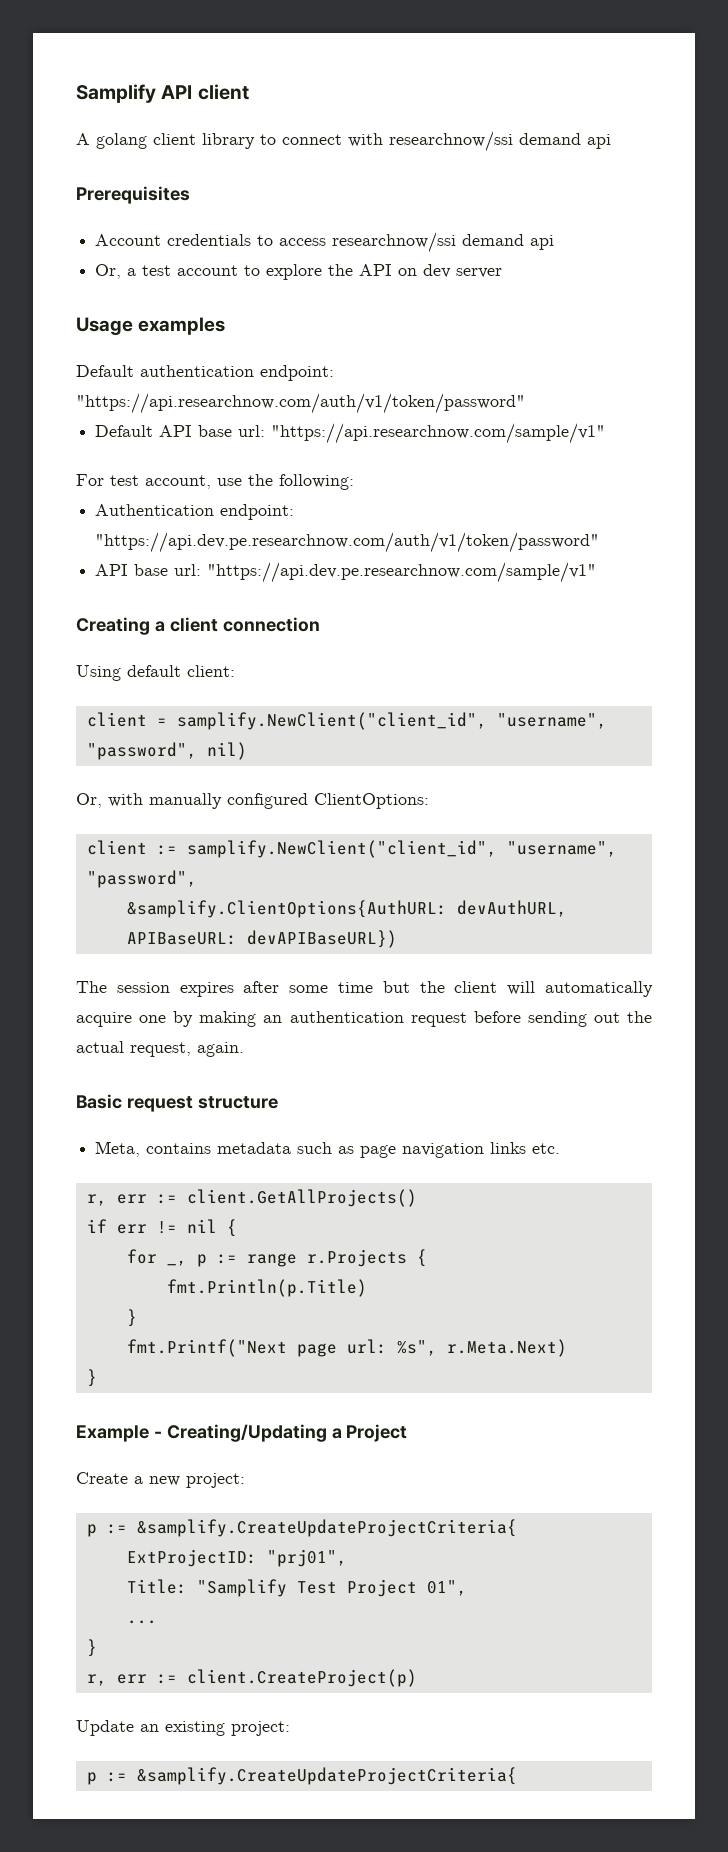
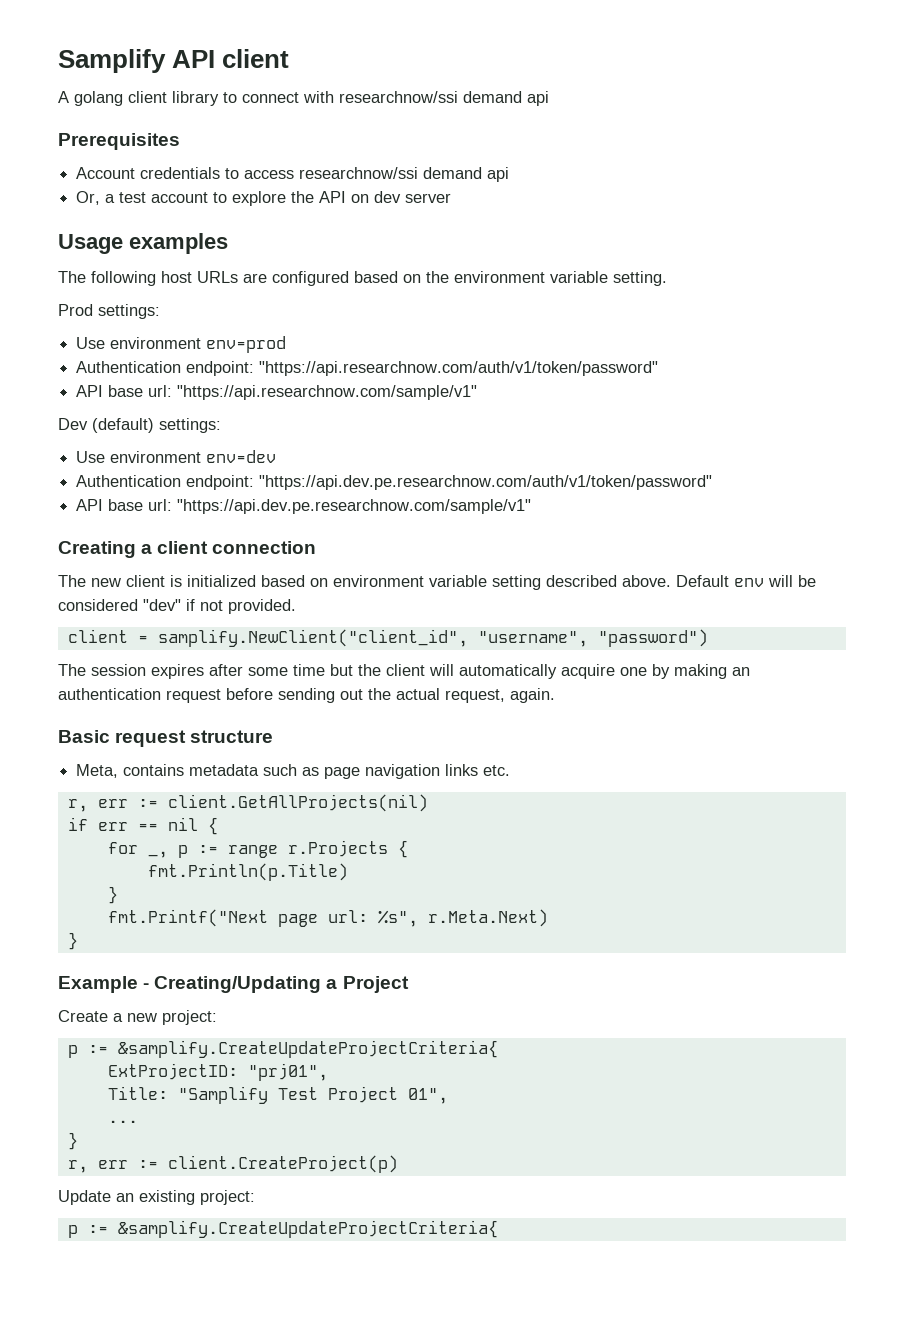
- Default authentication endpoint: "https://api.researchnow.com/auth/v1/token/password"
+ The following host URLs are configured based on the environment variable setting.
+ Prod settings:
+ Use environment env=prod
+ Authentication endpoint: "https://api.researchnow.com/auth/v1/token/password"
- Default API base url: "https://api.researchnow.com/sample/v1"
+ API base url: "https://api.researchnow.com/sample/v1"
- For test account, use the following:
+ Dev (default) settings:
+ Use environment env=dev
- Using default client:
- client = samplify.NewClient("client_id", "username", "password", nil)
- Or, with manually configured ClientOptions:
- client := samplify.NewClient("client_id", "username", "password",
- &samplify.ClientOptions{AuthURL: devAuthURL, APIBaseURL: devAPIBaseURL})
+ The new client is initialized based on environment variable setting described above. Default env will be considered "dev" if not provided.
+ client = samplify.NewClient("client_id", "username", "password")
- r, err := client.GetAllProjects()
+ r, err := client.GetAllProjects(nil)
- if err != nil {
+ if err == nil {

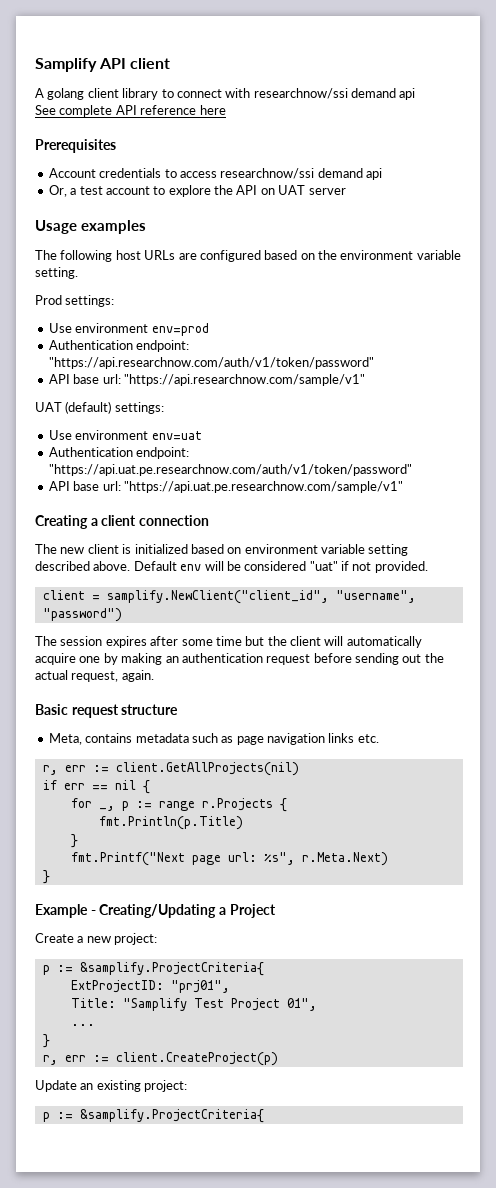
+ See complete API reference here
- Or, a test account to explore the API on dev server
+ Or, a test account to explore the API on UAT server
- Dev (default) settings:
+ UAT (default) settings:
- Use environment env=dev
- Authentication endpoint: "https://api.dev.pe.researchnow.com/auth/v1/token/password"
- API base url: "https://api.dev.pe.researchnow.com/sample/v1"
+ Use environment env=uat
+ Authentication endpoint: "https://api.uat.pe.researchnow.com/auth/v1/token/password"
+ API base url: "https://api.uat.pe.researchnow.com/sample/v1"
- Default env will be considered "dev" if not provided.
+ Default env will be considered "uat" if not provided.
  Create a new project:
- p := &samplify.CreateUpdateProjectCriteria{
+ p := &samplify.ProjectCriteria{
  Update an existing project:
- p := &samplify.CreateUpdateProjectCriteria{
+ p := &samplify.ProjectCriteria{

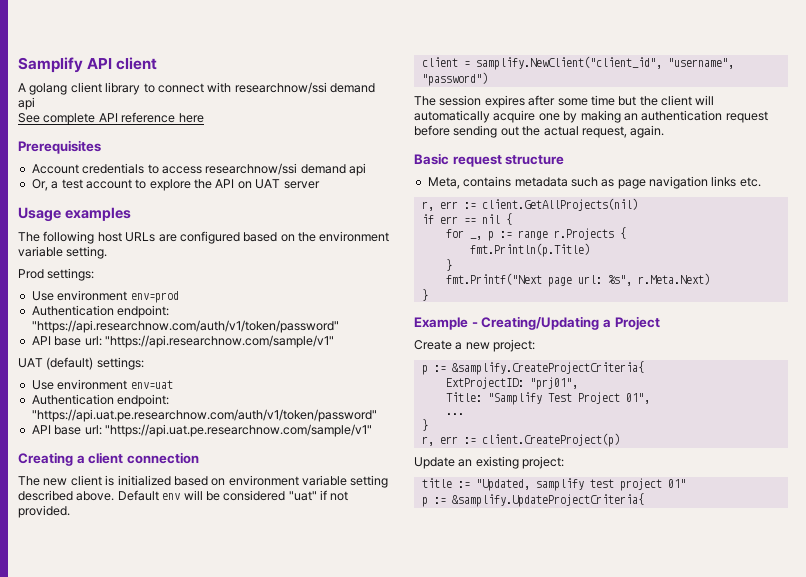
  Create a new project:
- p := &samplify.ProjectCriteria{
+ p := &samplify.CreateProjectCriteria{
  Update an existing project:
- p := &samplify.ProjectCriteria{
+ title := "Updated, samplify test project 01"
+ p := &samplify.UpdateProjectCriteria{

